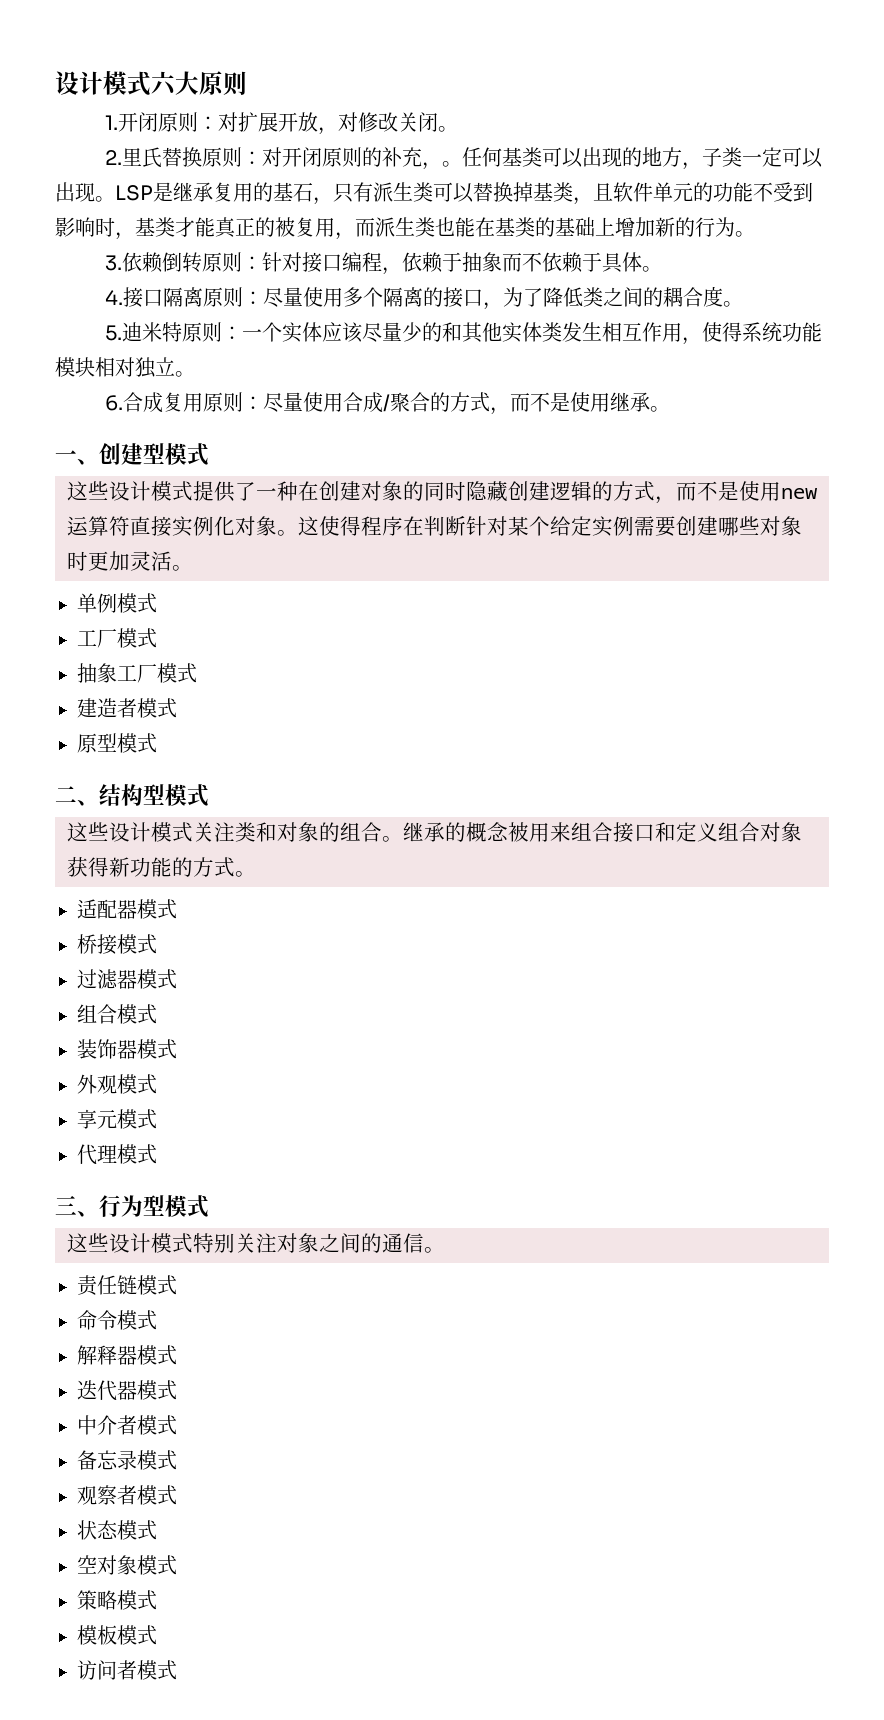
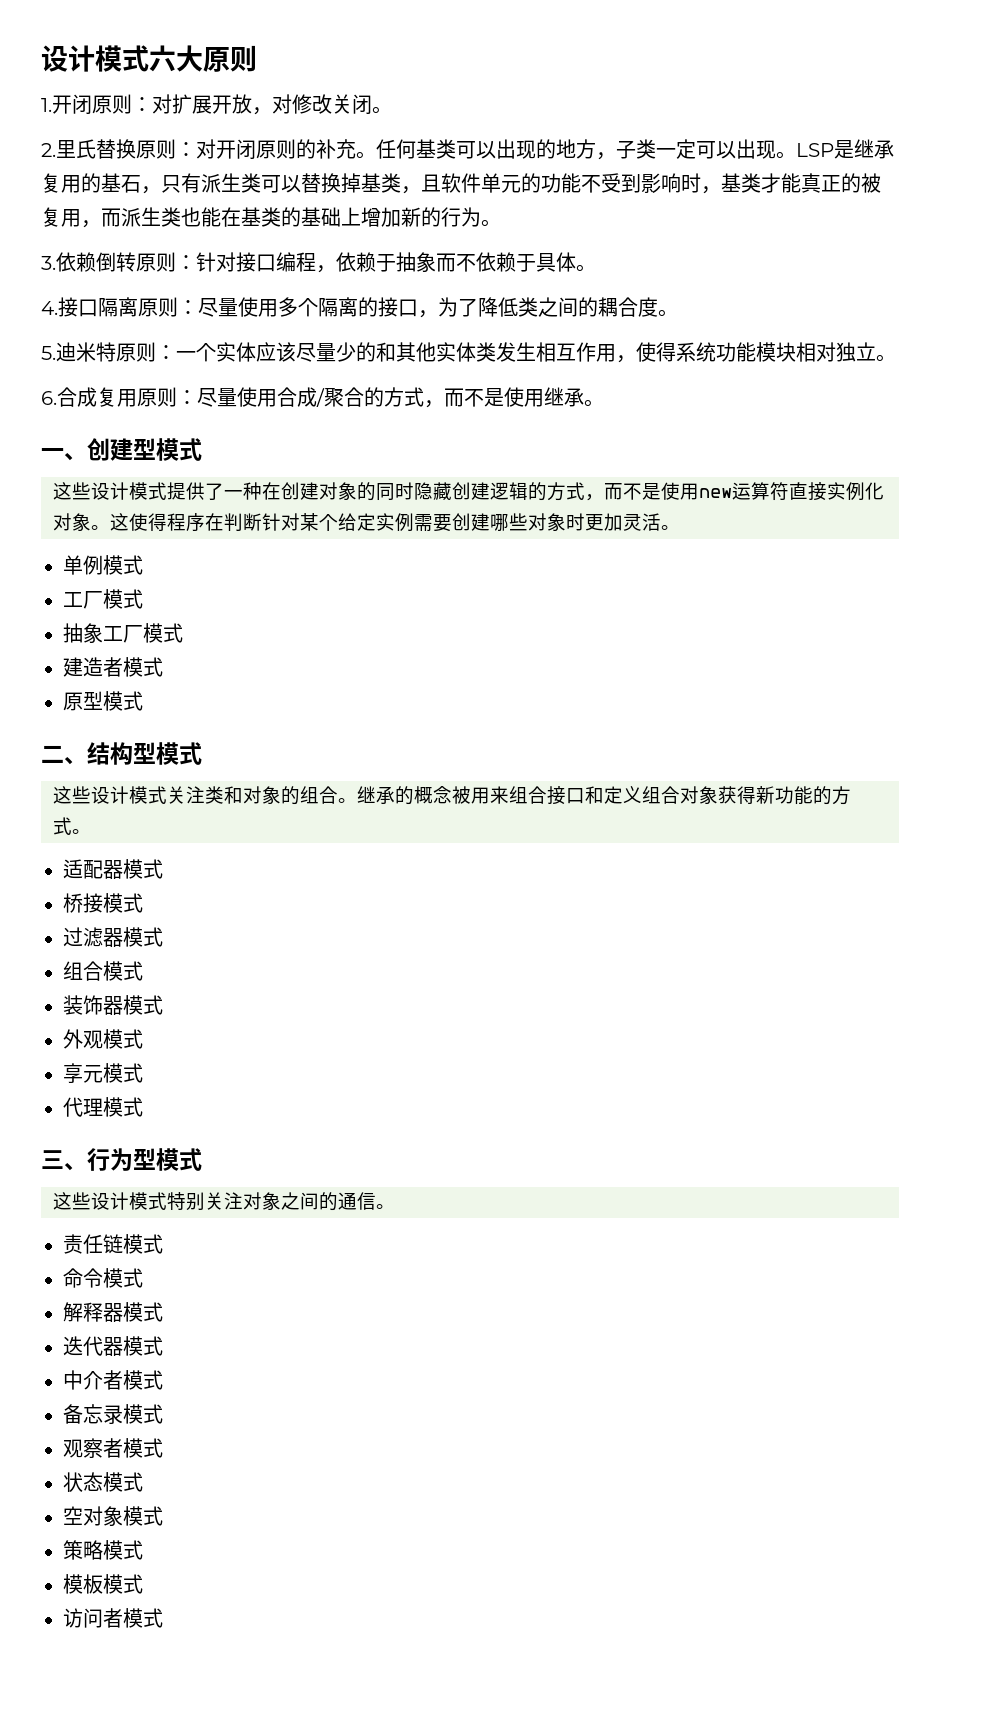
- 2.里氏替换原则：对开闭原则的补充，。
+ 2.里氏替换原则：对开闭原则的补充。

